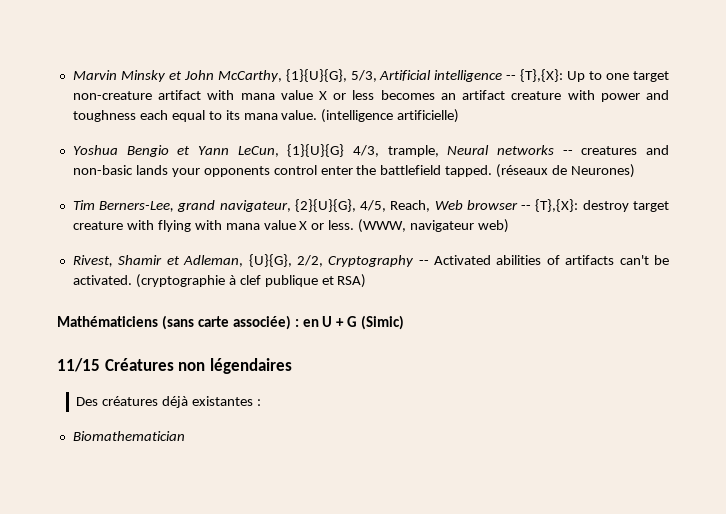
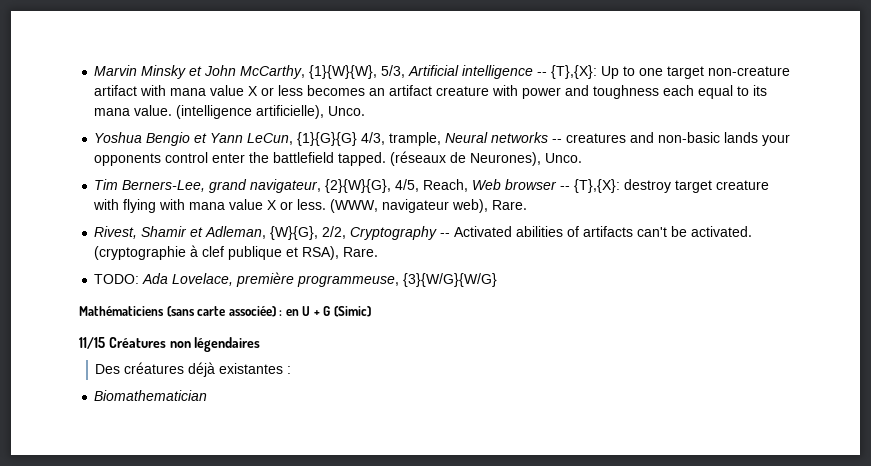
- Marvin Minsky et John McCarthy, {1}{U}{G}, 5/3, Artificial intelligence -- {T},{X}: Up to one target non-creature artifact with mana value X or less becomes an artifact creature with power and toughness each equal to its mana value.
+ Marvin Minsky et John McCarthy, {1}{W}{W}, 5/3, Artificial intelligence -- {T},{X}: Up to one target non-creature artifact with mana value X or less becomes an artifact creature with power and toughness each equal to its mana value.
- (intelligence artificielle)
+ (intelligence artificielle), Unco.
- Yoshua Bengio et Yann LeCun, {1}{U}{G} 4/3, trample, Neural networks -- creatures and non-basic lands your opponents control enter the battlefield tapped.
+ Yoshua Bengio et Yann LeCun, {1}{G}{G} 4/3, trample, Neural networks -- creatures and non-basic lands your opponents control enter the battlefield tapped.
- (réseaux de Neurones)
+ (réseaux de Neurones), Unco.
- Tim Berners-Lee, grand navigateur, {2}{U}{G}, 4/5, Reach, Web browser -- {T},{X}: destroy target creature with flying with mana value X or less.
+ Tim Berners-Lee, grand navigateur, {2}{W}{G}, 4/5, Reach, Web browser -- {T},{X}: destroy target creature with flying with mana value X or less.
- (WWW, navigateur web)
+ (WWW, navigateur web), Rare.
- Rivest, Shamir et Adleman, {U}{G}, 2/2, Cryptography -- Activated abilities of artifacts can't be activated.
+ Rivest, Shamir et Adleman, {W}{G}, 2/2, Cryptography -- Activated abilities of artifacts can't be activated.
- (cryptographie à clef publique et RSA)
+ (cryptographie à clef publique et RSA), Rare.
+ TODO: Ada Lovelace, première programmeuse, {3}{W/G}{W/G}

